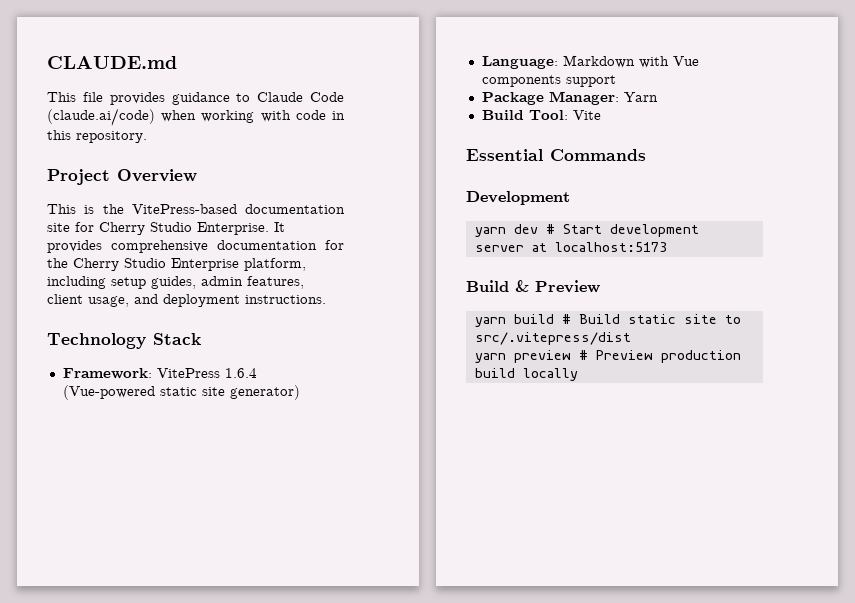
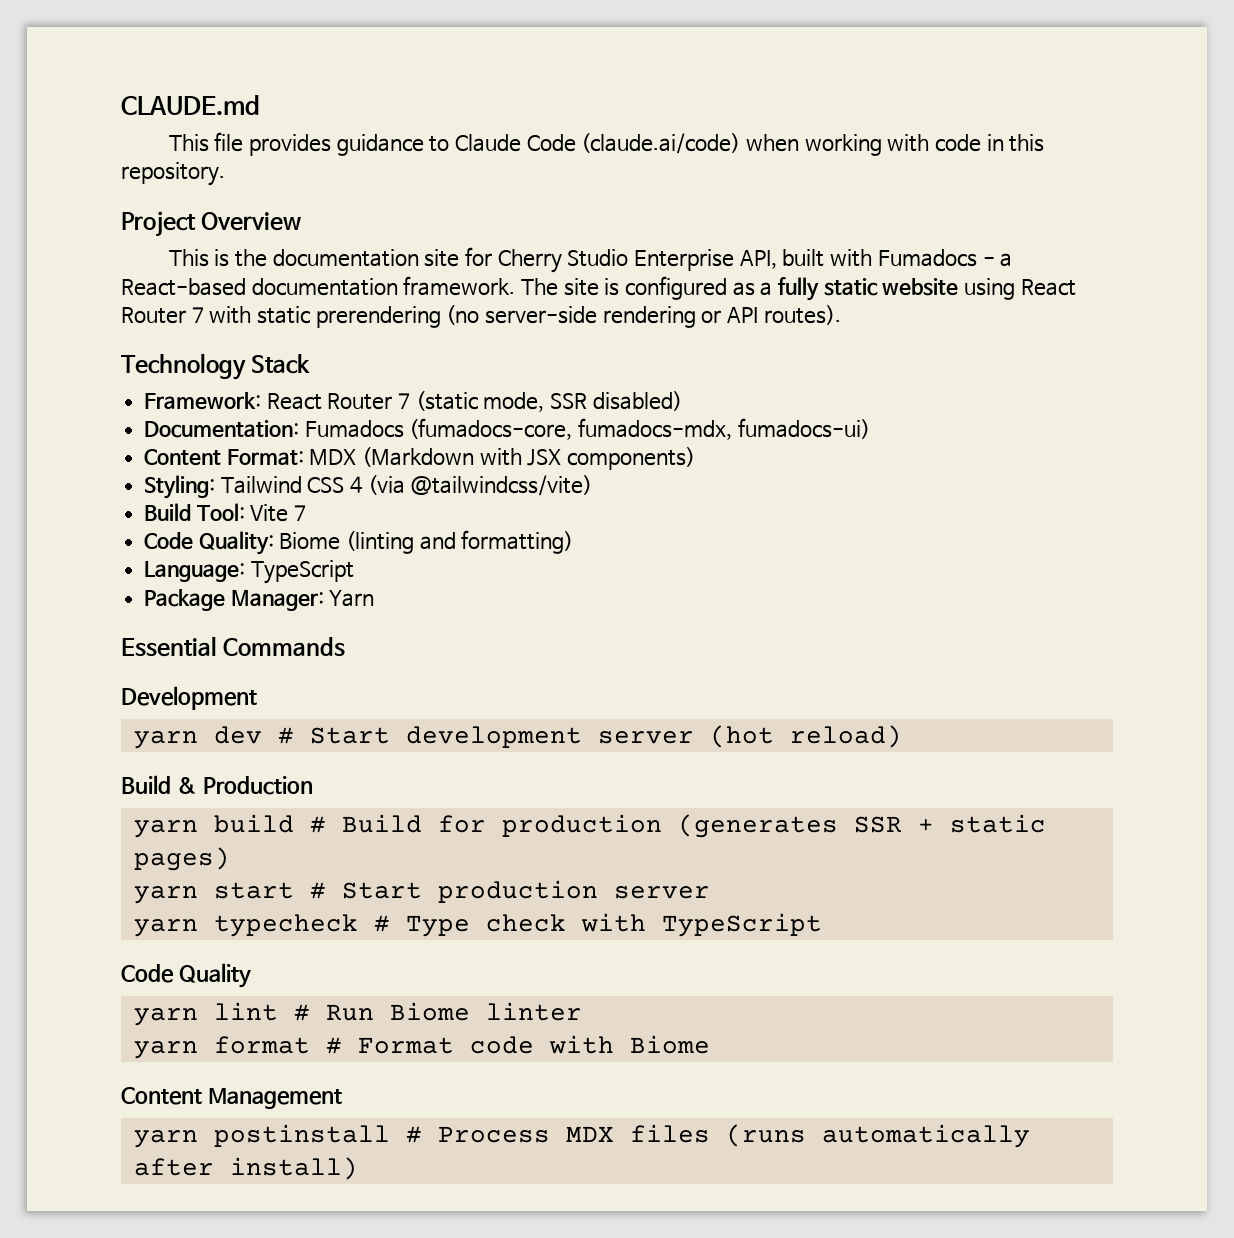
- This is the VitePress-based documentation site for Cherry Studio Enterprise. It provides comprehensive documentation for the Cherry Studio Enterprise platform, including setup guides, admin features, client usage, and deployment instructions.
+ This is the documentation site for Cherry Studio Enterprise API, built with Fumadocs - a React-based documentation framework. The site is configured as a fully static website using React Router 7 with static prerendering (no server-side rendering or API routes).
  Technology Stack
- Framework: VitePress 1.6.4 (Vue-powered static site generator)
- Language: Markdown with Vue components support
+ Framework: React Router 7 (static mode, SSR disabled)
+ Documentation: Fumadocs (fumadocs-core, fumadocs-mdx, fumadocs-ui)
+ Content Format: MDX (Markdown with JSX components)
+ Styling: Tailwind CSS 4 (via @tailwindcss/vite)
+ Build Tool: Vite 7
+ Code Quality: Biome (linting and formatting)
+ Language: TypeScript
- Build Tool: Vite
- yarn dev # Start development server at localhost:5173
+ yarn dev # Start development server (hot reload)
- Build & Preview
+ Build & Production
- yarn build # Build static site to src/.vitepress/dist
- yarn preview # Preview production build locally
+ yarn build # Build for production (generates SSR + static pages)
+ yarn start # Start production server
+ yarn typecheck # Type check with TypeScript
+ Code Quality
+ yarn lint # Run Biome linter
+ yarn format # Format code with Biome
+ Content Management
+ yarn postinstall # Process MDX files (runs automatically after install)

